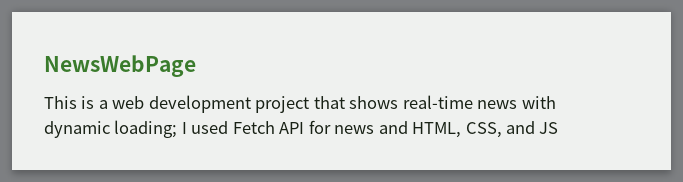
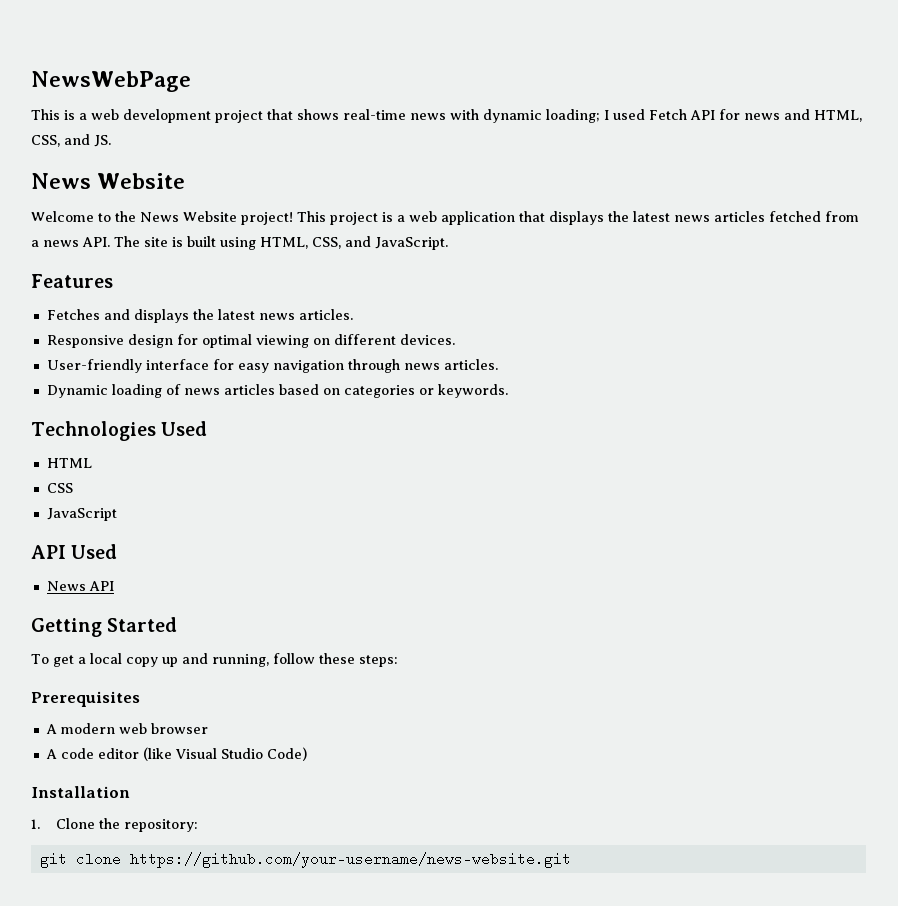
- This is a web development project that shows real-time news with dynamic loading; I used Fetch API for news and HTML, CSS, and JS
+ This is a web development project that shows real-time news with dynamic loading; I used Fetch API for news and HTML, CSS, and JS.
+ News Website
+ Welcome to the News Website project! This project is a web application that displays the latest news articles fetched from a news API. The site is built using HTML, CSS, and JavaScript.
+ Features
+ Fetches and displays the latest news articles.
+ Responsive design for optimal viewing on different devices.
+ User-friendly interface for easy navigation through news articles.
+ Dynamic loading of news articles based on categories or keywords.
+ Technologies Used
+ HTML
+ CSS
+ JavaScript
+ API Used
+ News API
+ Getting Started
+ To get a local copy up and running, follow these steps:
+ Prerequisites
+ A modern web browser
+ A code editor (like Visual Studio Code)
+ Installation
+ 1. Clone the repository:
+ git clone https://github.com/your-username/news-website.git

